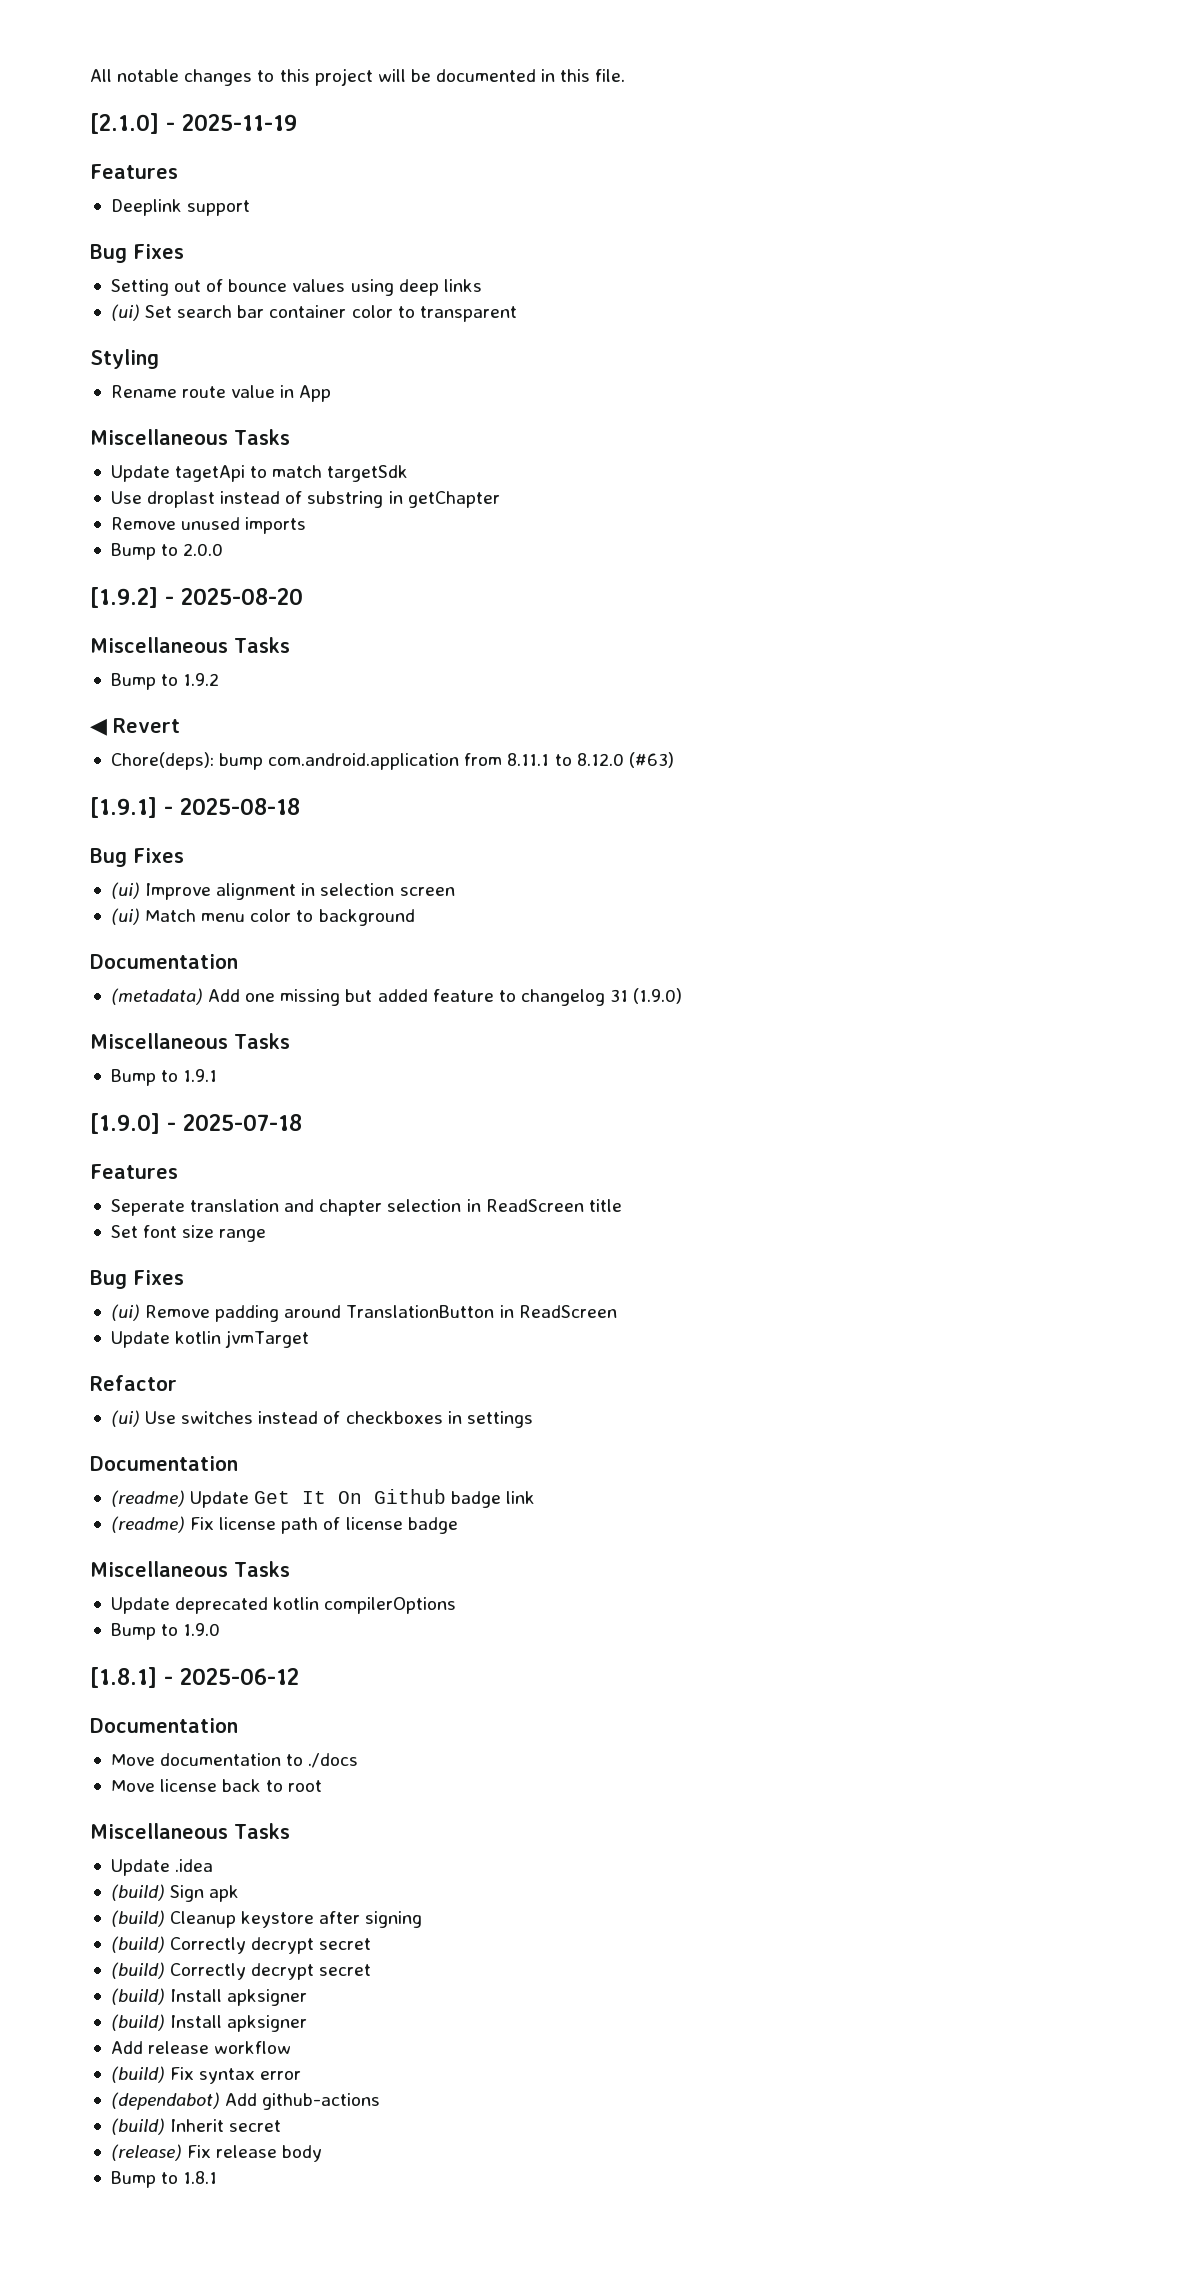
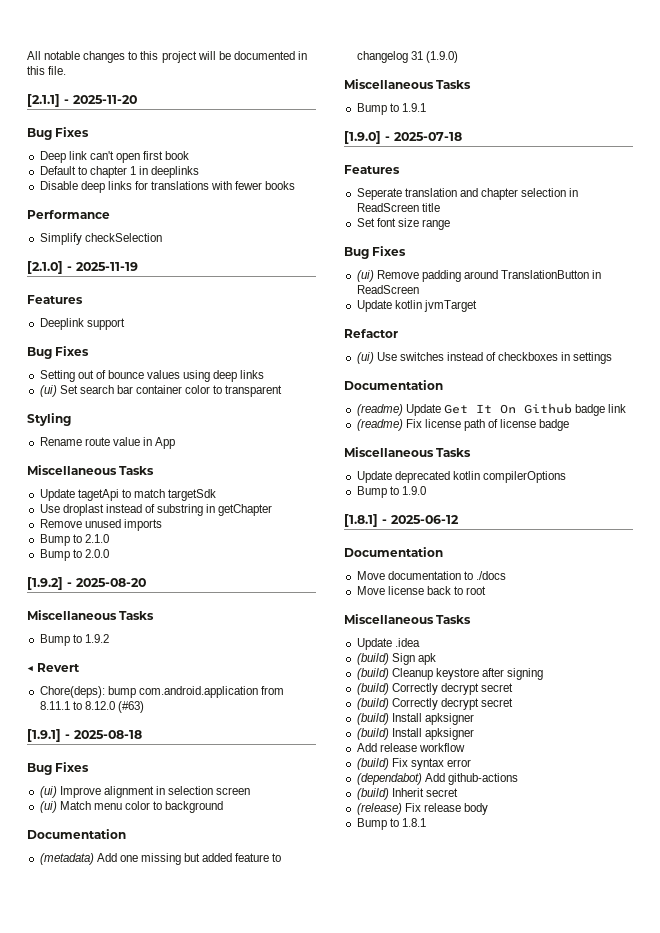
+ [2.1.1] - 2025-11-20
+ Bug Fixes
+ Deep link can't open first book
+ Default to chapter 1 in deeplinks
+ Disable deep links for translations with fewer books
+ Performance
+ Simplify checkSelection
+ Bump to 2.1.0

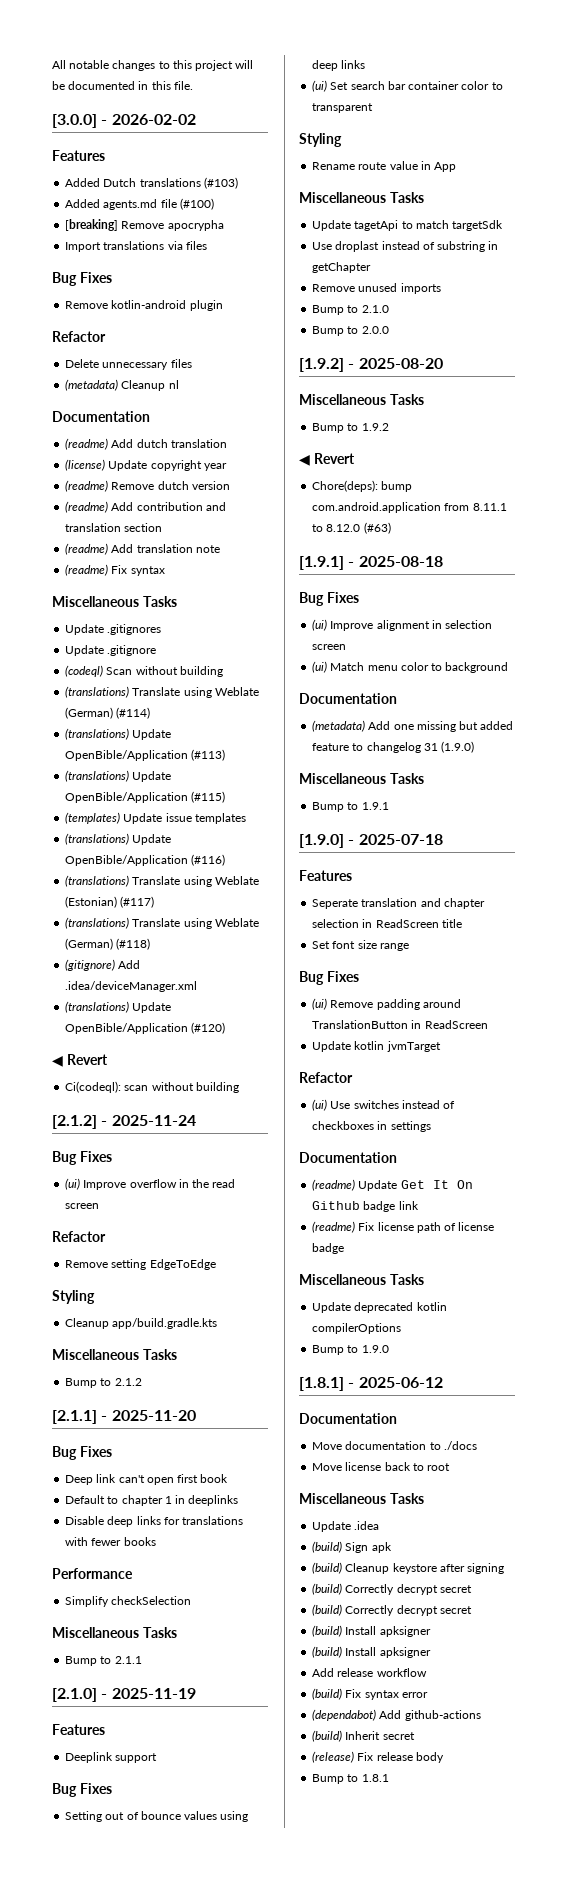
+ [3.0.0] - 2026-02-02
+ Features
+ Added Dutch translations (#103)
+ Added agents.md file (#100)
+ [breaking] Remove apocrypha
+ Import translations via files
+ Bug Fixes
+ Remove kotlin-android plugin
+ Refactor
+ Delete unnecessary files
+ (metadata) Cleanup nl
+ Documentation
+ (readme) Add dutch translation
+ (license) Update copyright year
+ (readme) Remove dutch version
+ (readme) Add contribution and translation section
+ (readme) Add translation note
+ (readme) Fix syntax
+ Miscellaneous Tasks
+ Update .gitignores
+ Update .gitignore
+ (codeql) Scan without building
+ (translations) Translate using Weblate (German) (#114)
+ (translations) Update OpenBible/Application (#113)
+ (translations) Update OpenBible/Application (#115)
+ (templates) Update issue templates
+ (translations) Update OpenBible/Application (#116)
+ (translations) Translate using Weblate (Estonian) (#117)
+ (translations) Translate using Weblate (German) (#118)
+ (gitignore) Add .idea/deviceManager.xml
+ (translations) Update OpenBible/Application (#120)
+ ◀ Revert
+ Ci(codeql): scan without building
+ [2.1.2] - 2025-11-24
+ Bug Fixes
+ (ui) Improve overflow in the read screen
+ Refactor
+ Remove setting EdgeToEdge
+ Styling
+ Cleanup app/build.gradle.kts
+ Miscellaneous Tasks
+ Bump to 2.1.2
  Simplify checkSelection
+ Miscellaneous Tasks
+ Bump to 2.1.1

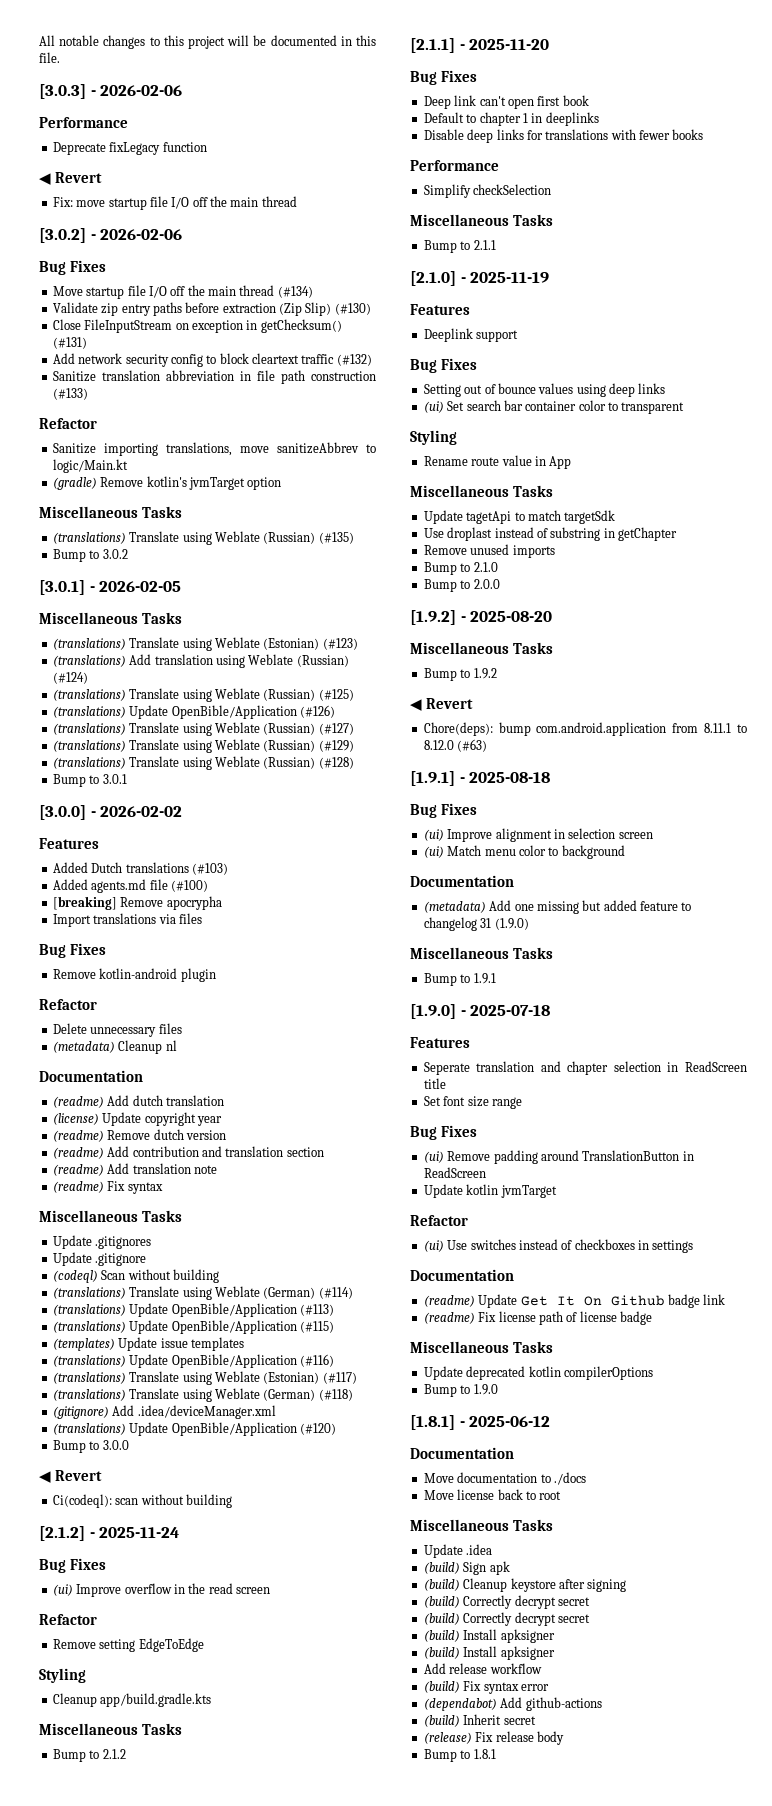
+ [3.0.3] - 2026-02-06
+ Performance
+ Deprecate fixLegacy function
+ ◀ Revert
+ Fix: move startup file I/O off the main thread
+ [3.0.2] - 2026-02-06
+ Bug Fixes
+ Move startup file I/O off the main thread (#134)
+ Validate zip entry paths before extraction (Zip Slip) (#130)
+ Close FileInputStream on exception in getChecksum() (#131)
+ Add network security config to block cleartext traffic (#132)
+ Sanitize translation abbreviation in file path construction (#133)
+ Refactor
+ Sanitize importing translations, move sanitizeAbbrev to logic/Main.kt
+ (gradle) Remove kotlin's jvmTarget option
+ Miscellaneous Tasks
+ (translations) Translate using Weblate (Russian) (#135)
+ Bump to 3.0.2
+ [3.0.1] - 2026-02-05
+ Miscellaneous Tasks
+ (translations) Translate using Weblate (Estonian) (#123)
+ (translations) Add translation using Weblate (Russian) (#124)
+ (translations) Translate using Weblate (Russian) (#125)
+ (translations) Update OpenBible/Application (#126)
+ (translations) Translate using Weblate (Russian) (#127)
+ (translations) Translate using Weblate (Russian) (#129)
+ (translations) Translate using Weblate (Russian) (#128)
+ Bump to 3.0.1
+ Bump to 3.0.0

